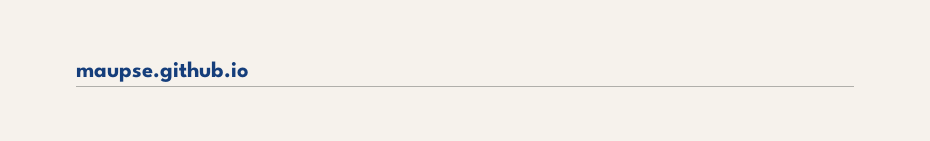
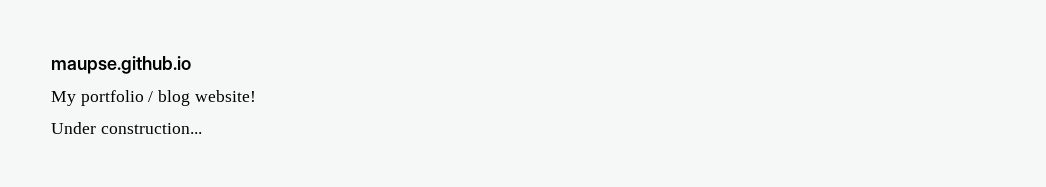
+ My portfolio / blog website!
+ Under construction...

